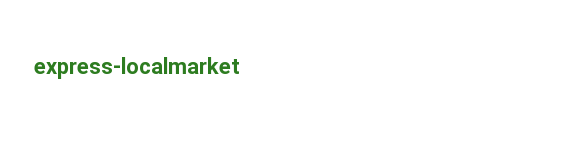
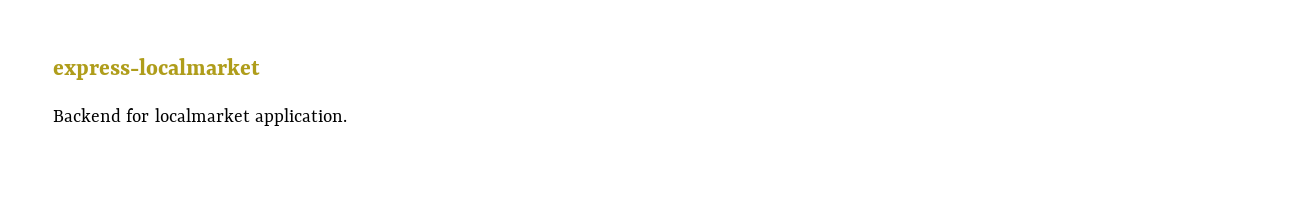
+ Backend for localmarket application.

